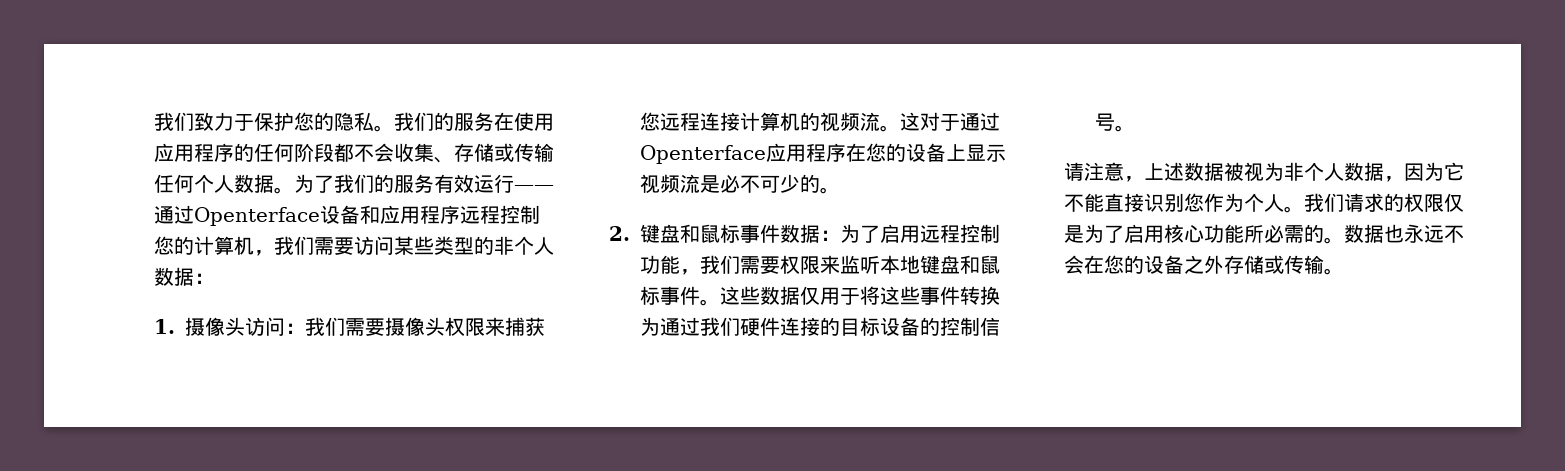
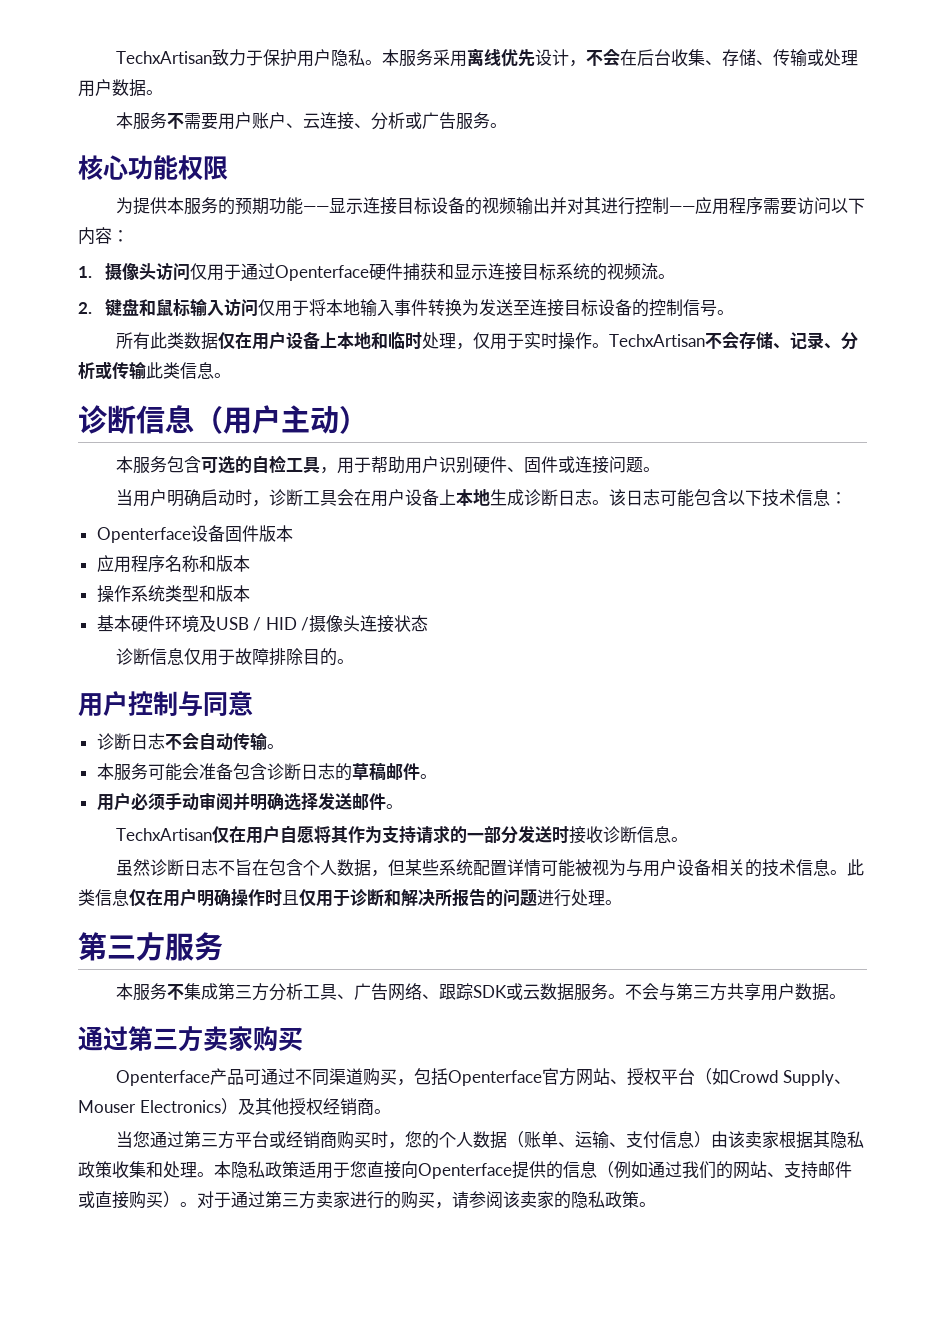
- 我们致力于保护您的隐私。我们的服务在使用应用程序的任何阶段都不会收集、存储或传输任何个人数据。为了我们的服务有效运行——通过Openterface设备和应用程序远程控制您的计算机，我们需要访问某些类型的非个人数据：
- 1.摄像头访问：我们需要摄像头权限来捕获您远程连接计算机的视频流。这对于通过Openterface应用程序在您的设备上显示视频流是必不可少的。
- 2.键盘和鼠标事件数据：为了启用远程控制功能，我们需要权限来监听本地键盘和鼠标事件。这些数据仅用于将这些事件转换为通过我们硬件连接的目标设备的控制信号。
+ TechxArtisan致力于保护用户隐私。本服务采用离线优先设计，不会在后台收集、存储、传输或处理用户数据。
+ 本服务不需要用户账户、云连接、分析或广告服务。
+ 核心功能权限
+ 为提供本服务的预期功能——显示连接目标设备的视频输出并对其进行控制——应用程序需要访问以下内容：
+ 1.摄像头访问仅用于通过Openterface硬件捕获和显示连接目标系统的视频流。
+ 2.键盘和鼠标输入访问仅用于将本地输入事件转换为发送至连接目标设备的控制信号。
- 请注意，上述数据被视为非个人数据，因为它不能直接识别您作为个人。我们请求的权限仅是为了启用核心功能所必需的。数据也永远不会在您的设备之外存储或传输。
+ 所有此类数据仅在用户设备上本地和临时处理，仅用于实时操作。TechxArtisan不会存储、记录、分析或传输此类信息。
+ 诊断信息（用户主动）
+ 本服务包含可选的自检工具，用于帮助用户识别硬件、固件或连接问题。
+ 当用户明确启动时，诊断工具会在用户设备上本地生成诊断日志。该日志可能包含以下技术信息：
+ Openterface设备固件版本
+ 应用程序名称和版本
+ 操作系统类型和版本
+ 基本硬件环境及USB / HID /摄像头连接状态
+ 诊断信息仅用于故障排除目的。
+ 用户控制与同意
+ 诊断日志不会自动传输。
+ 本服务可能会准备包含诊断日志的草稿邮件。
+ 用户必须手动审阅并明确选择发送邮件。
+ TechxArtisan仅在用户自愿将其作为支持请求的一部分发送时接收诊断信息。
+ 虽然诊断日志不旨在包含个人数据，但某些系统配置详情可能被视为与用户设备相关的技术信息。此类信息仅在用户明确操作时且仅用于诊断和解决所报告的问题进行处理。
+ 第三方服务
+ 本服务不集成第三方分析工具、广告网络、跟踪SDK或云数据服务。不会与第三方共享用户数据。
+ 通过第三方卖家购买
+ Openterface产品可通过不同渠道购买，包括Openterface官方网站、授权平台（如Crowd Supply、Mouser Electronics）及其他授权经销商。
+ 当您通过第三方平台或经销商购买时，您的个人数据（账单、运输、支付信息）由该卖家根据其隐私政策收集和处理。本隐私政策适用于您直接向Openterface提供的信息（例如通过我们的网站、支持邮件或直接购买）。对于通过第三方卖家进行的购买，请参阅该卖家的隐私政策。

